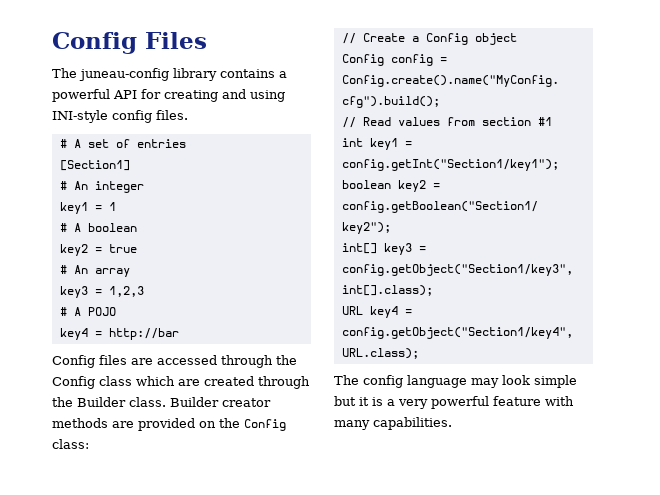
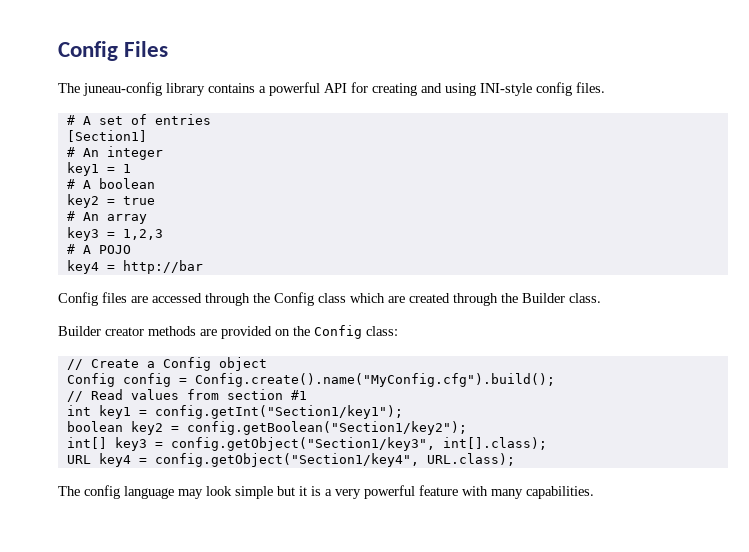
- Config files are accessed through the Config class which are created through the Builder class. Builder creator methods are provided on the Config class:
+ Config files are accessed through the Config class which are created through the Builder class.
+ Builder creator methods are provided on the Config class:

